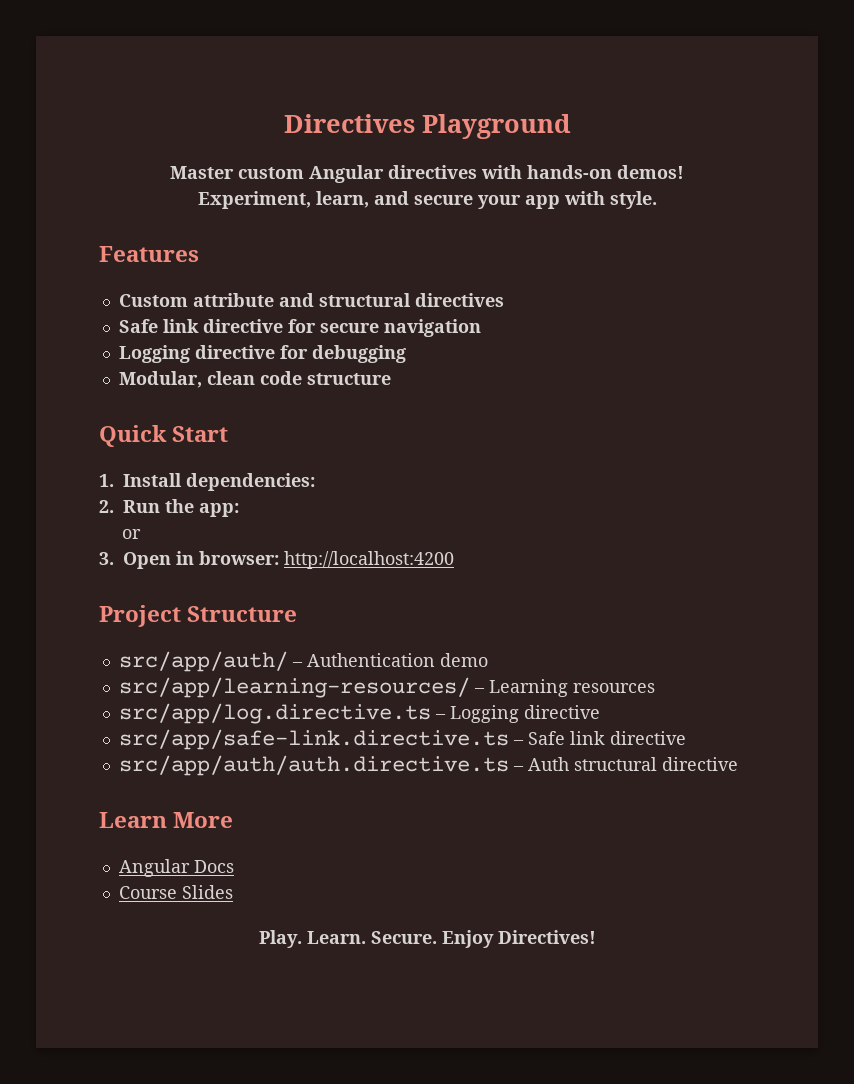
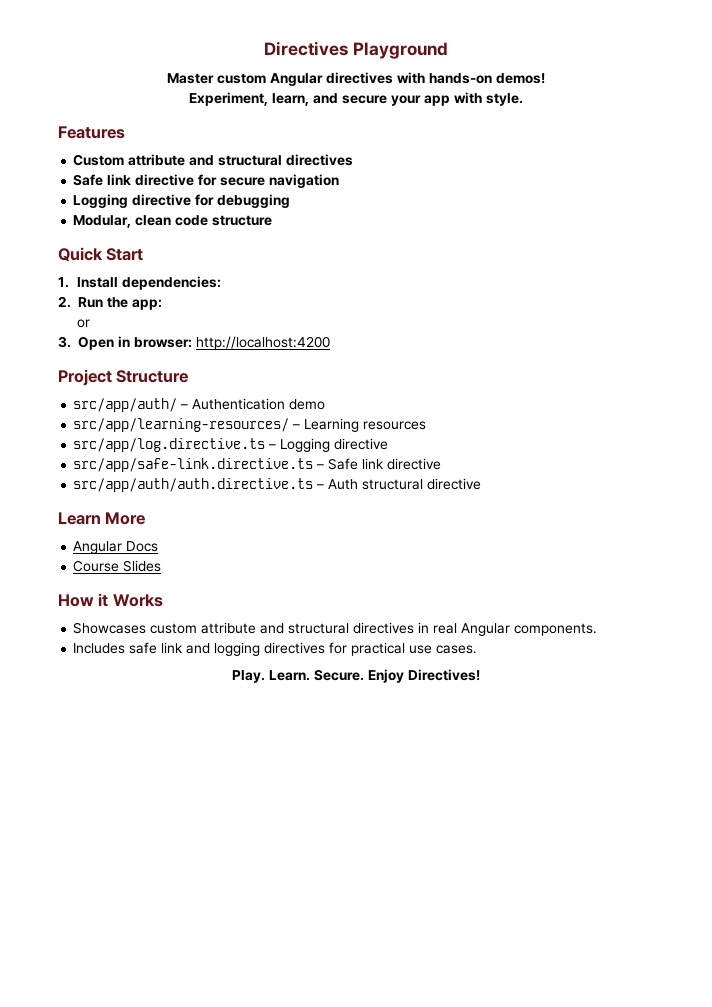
+ How it Works
+ Showcases custom attribute and structural directives in real Angular components.
+ Includes safe link and logging directives for practical use cases.

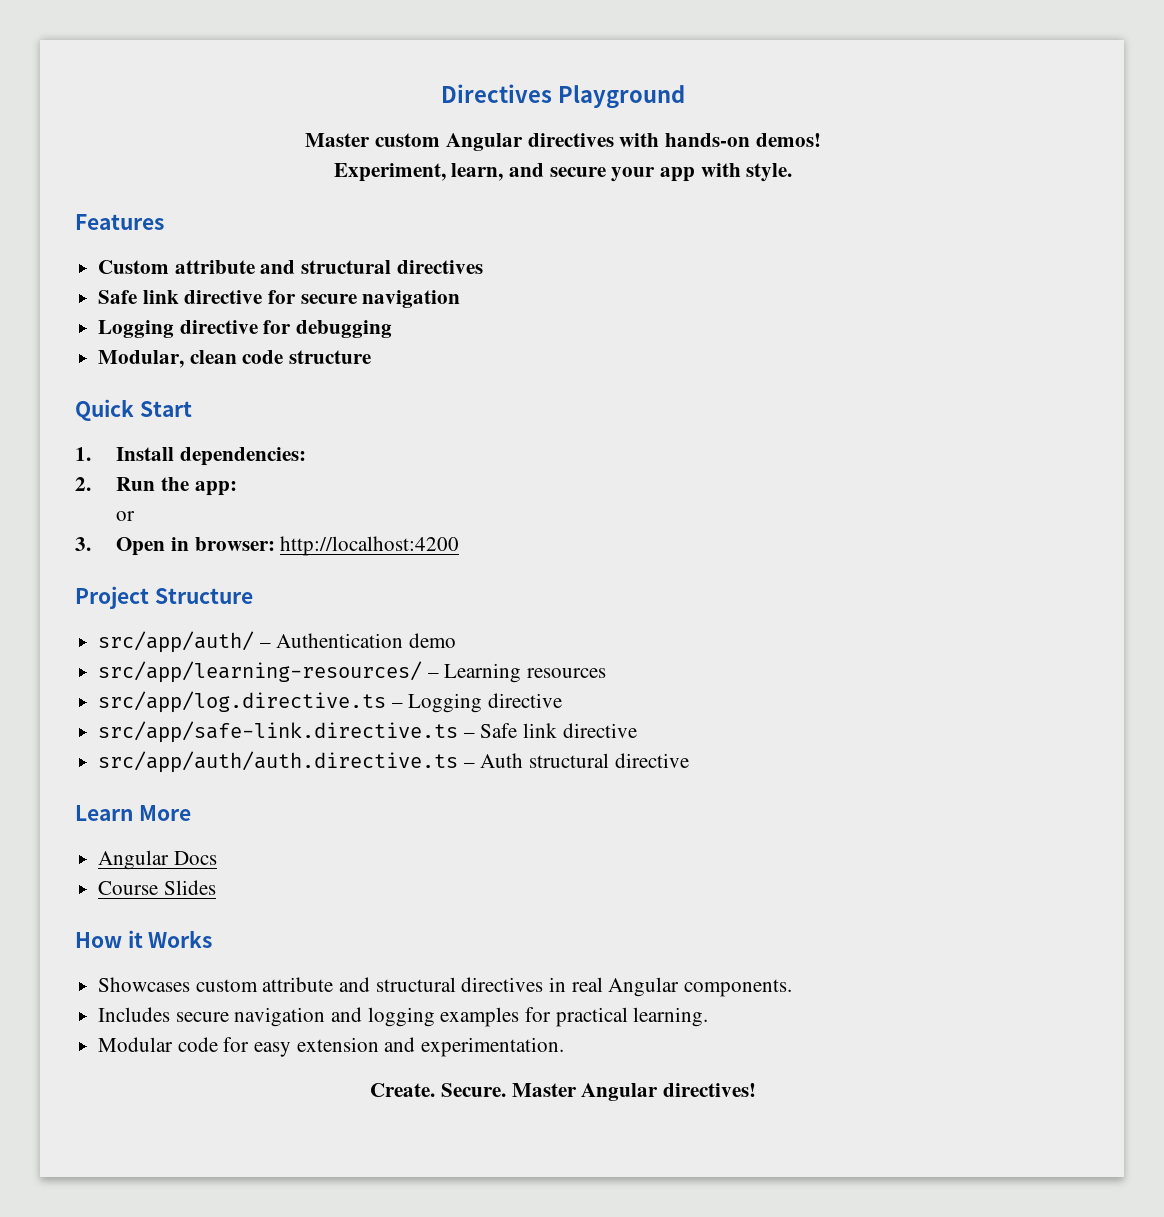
- Includes safe link and logging directives for practical use cases.
- Play. Learn. Secure. Enjoy Directives!
+ Includes secure navigation and logging examples for practical learning.
+ Modular code for easy extension and experimentation.
+ Create. Secure. Master Angular directives!

